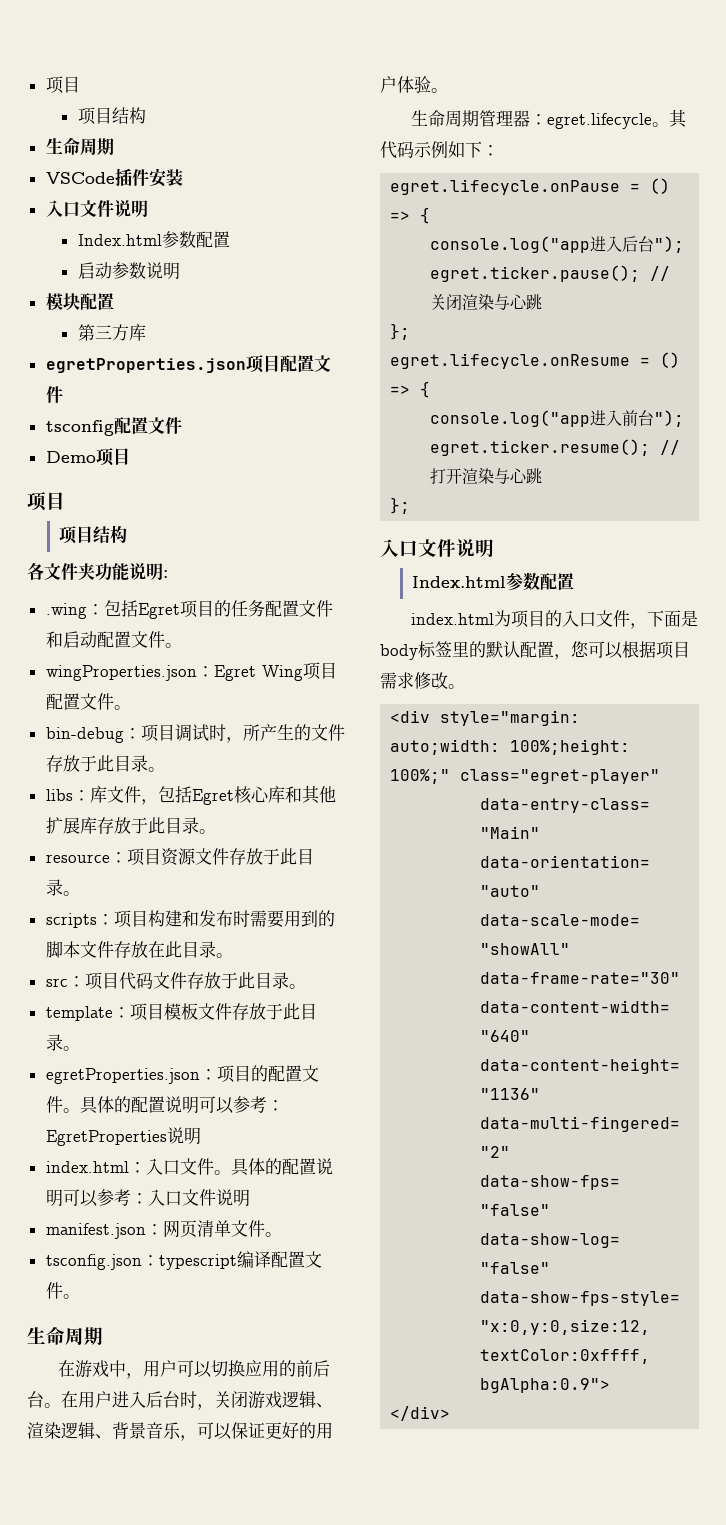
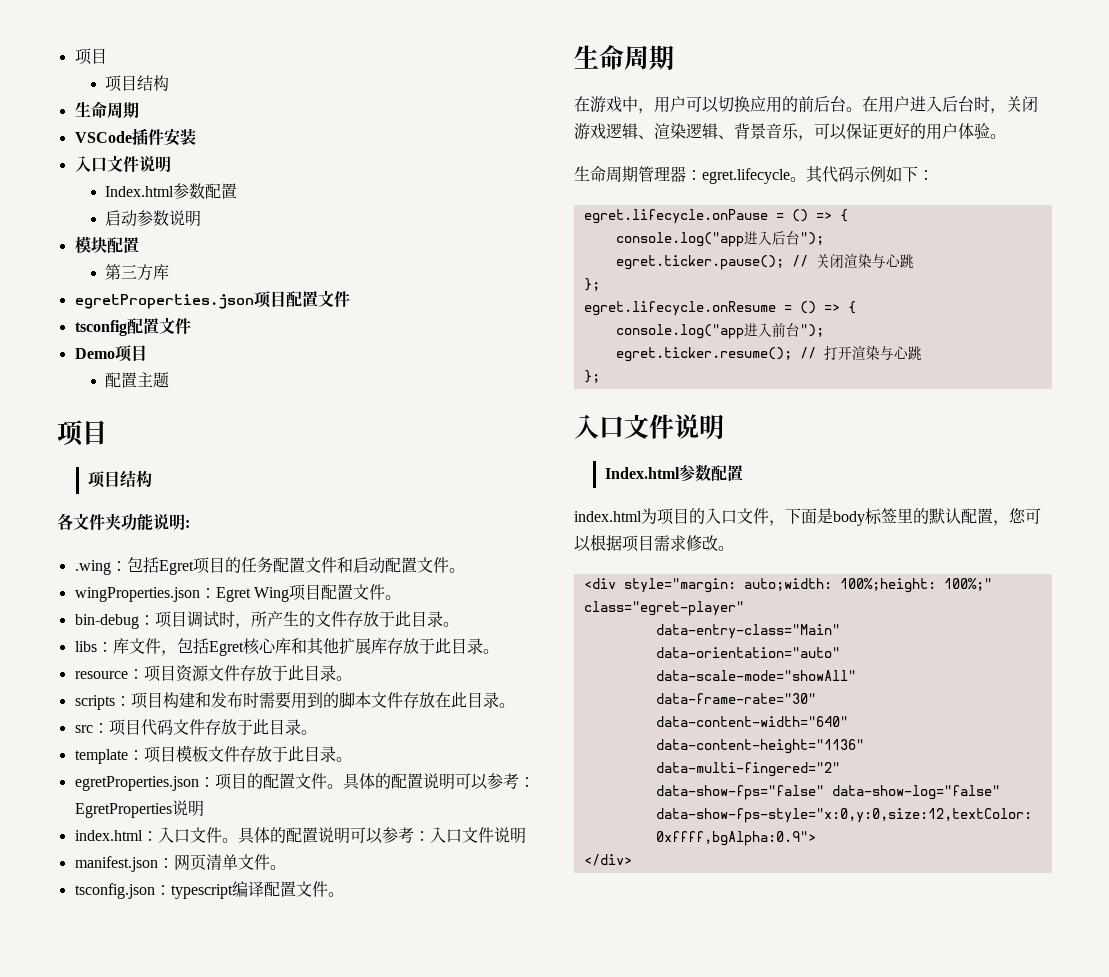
+ 配置主题

